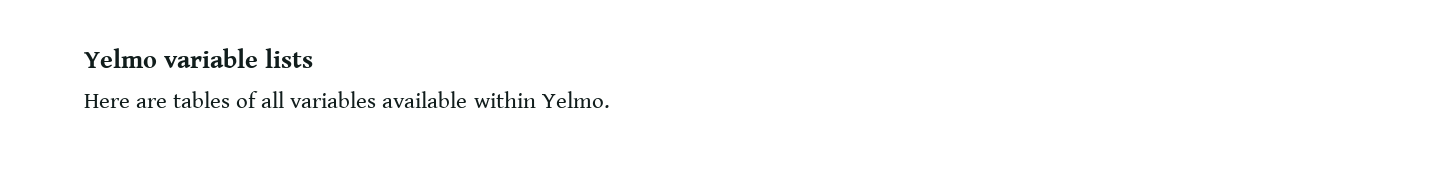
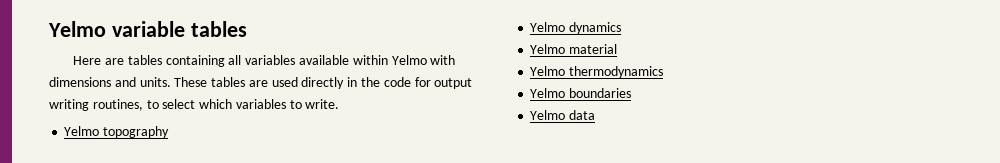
- Yelmo variable lists
+ Yelmo variable tables
- Here are tables of all variables available within Yelmo.
+ Here are tables containing all variables available within Yelmo with dimensions and units. These tables are used directly in the code for output writing routines, to select which variables to write.
+ Yelmo topography
+ Yelmo dynamics
+ Yelmo material
+ Yelmo thermodynamics
+ Yelmo boundaries
+ Yelmo data

